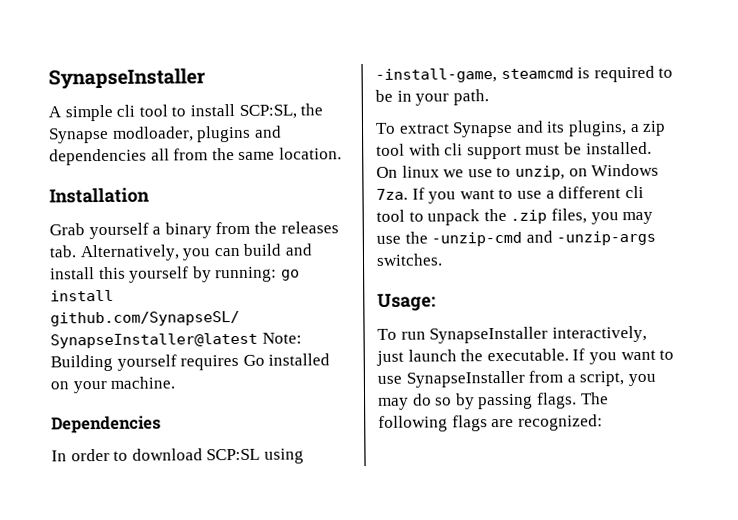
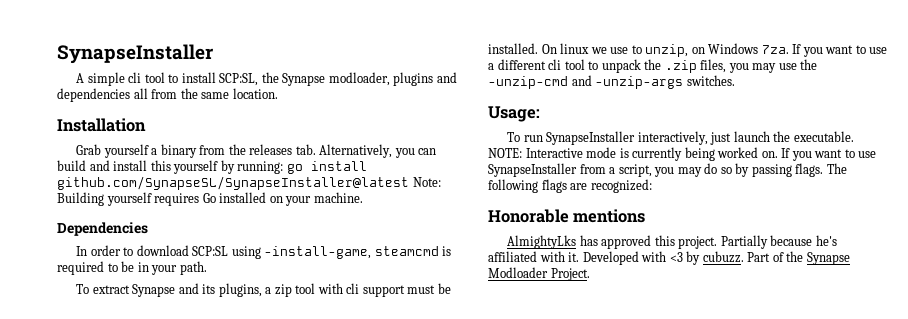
+ NOTE: Interactive mode is currently being worked on.
+ Honorable mentions
+ AlmightyLks has approved this project. Partially because he's affiliated with it. Developed with <3 by cubuzz. Part of the Synapse Modloader Project.

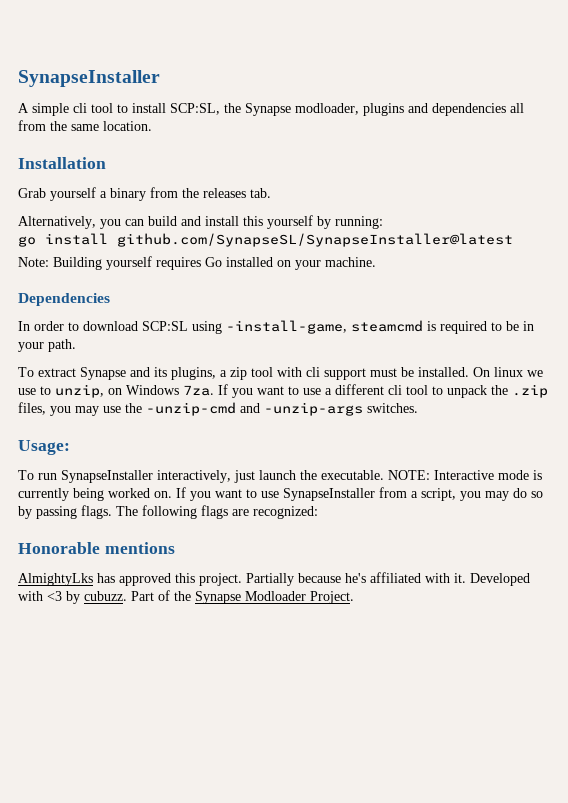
- Grab yourself a binary from the releases tab. Alternatively, you can build and install this yourself by running: go install github.com/SynapseSL/SynapseInstaller@latest Note: Building yourself requires Go installed on your machine.
+ Grab yourself a binary from the releases tab.
+ Alternatively, you can build and install this yourself by running:
+ go install github.com/SynapseSL/SynapseInstaller@latest
+ Note: Building yourself requires Go installed on your machine.

